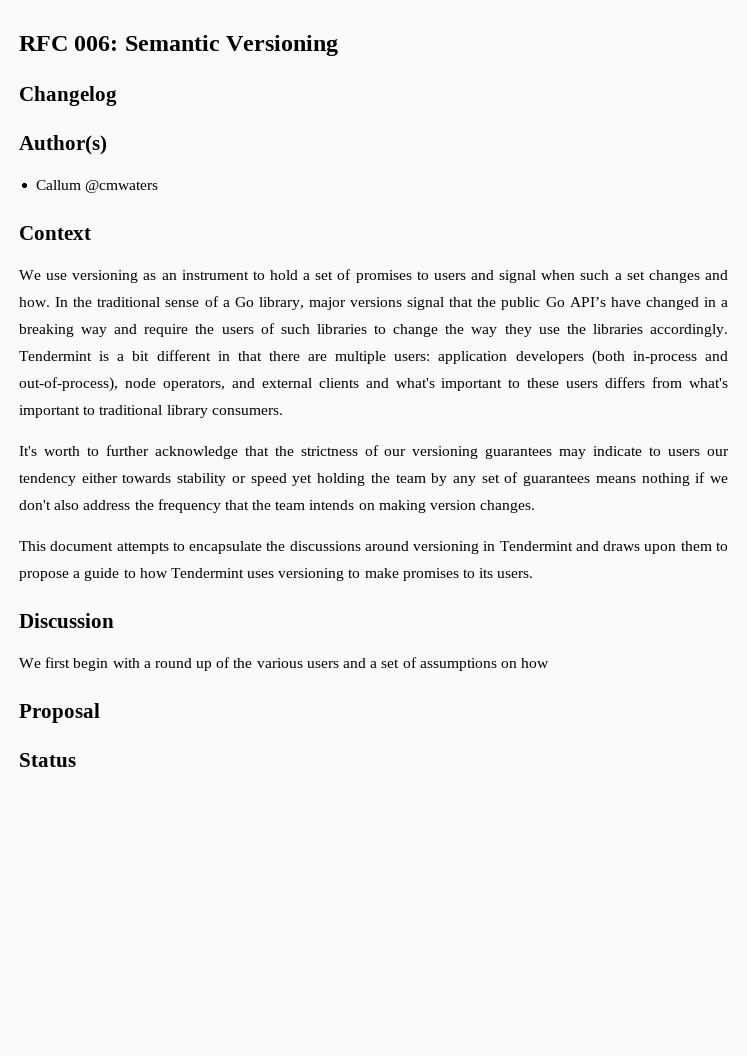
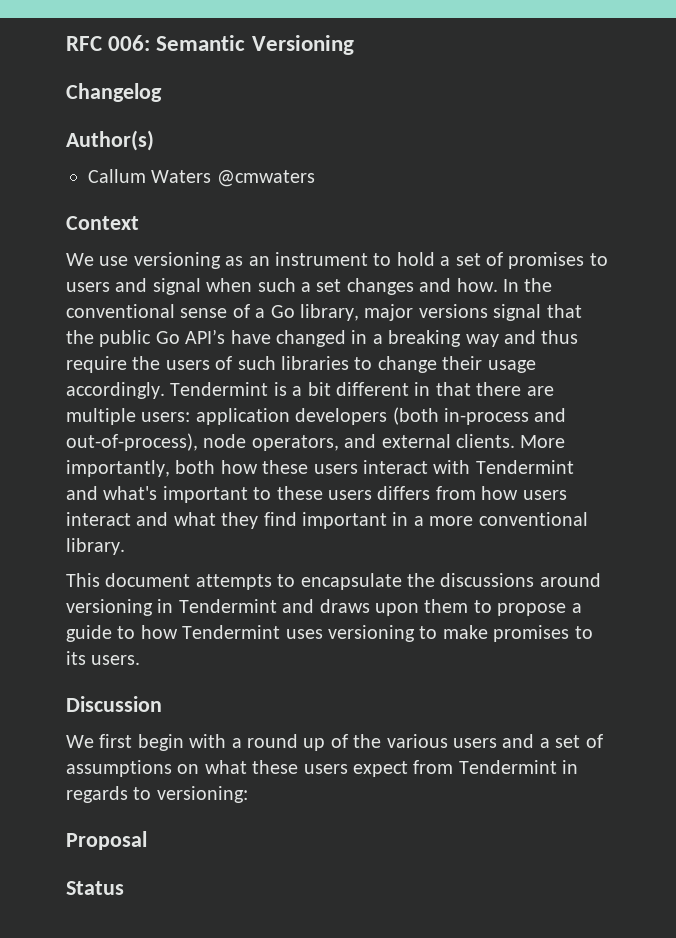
- Callum @cmwaters
+ Callum Waters @cmwaters
- In the traditional sense of a Go library, major versions signal that the public Go API’s have changed in a breaking way and require the users of such libraries to change the way they use the libraries accordingly.
+ In the conventional sense of a Go library, major versions signal that the public Go API’s have changed in a breaking way and thus require the users of such libraries to change their usage accordingly.
- Tendermint is a bit different in that there are multiple users: application developers (both in-process and out-of-process), node operators, and external clients and what's important to these users differs from what's important to traditional library consumers.
- It's worth to further acknowledge that the strictness of our versioning guarantees may indicate to users our tendency either towards stability or speed yet holding the team by any set of guarantees means nothing if we don't also address the frequency that the team intends on making version changes.
+ Tendermint is a bit different in that there are multiple users: application developers (both in-process and out-of-process), node operators, and external clients. More importantly, both how these users interact with Tendermint and what's important to these users differs from how users interact and what they find important in a more conventional library.
- We first begin with a round up of the various users and a set of assumptions on how
+ We first begin with a round up of the various users and a set of assumptions on what these users expect from Tendermint in regards to versioning:

